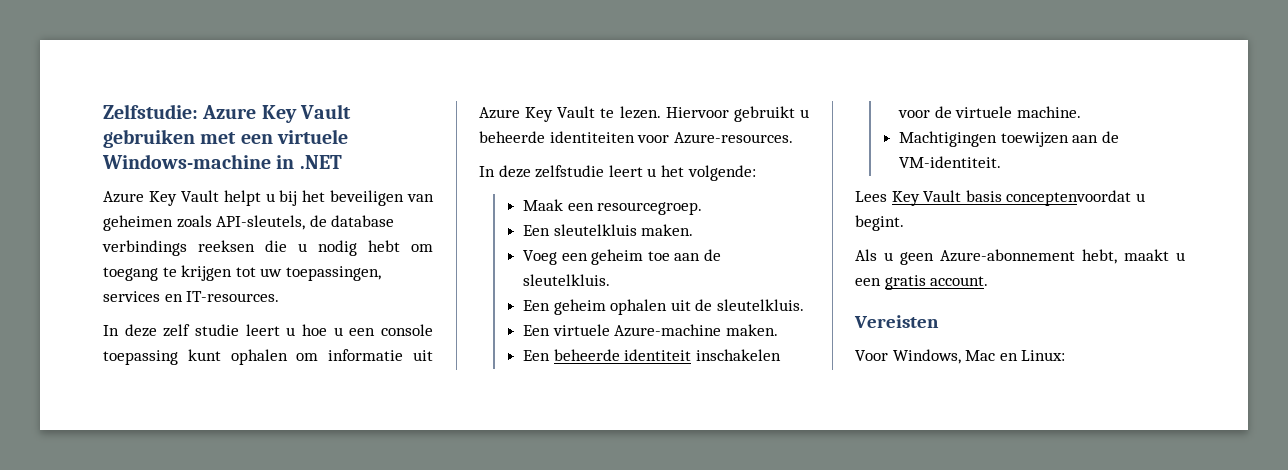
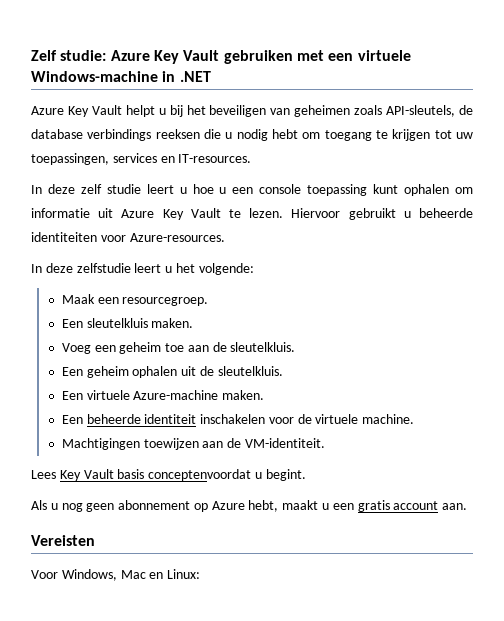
- Zelfstudie: Azure Key Vault gebruiken met een virtuele Windows-machine in .NET
+ Zelf studie: Azure Key Vault gebruiken met een virtuele Windows-machine in .NET
- Als u geen Azure-abonnement hebt, maakt u een gratis account.
+ Als u nog geen abonnement op Azure hebt, maakt u een gratis account aan.

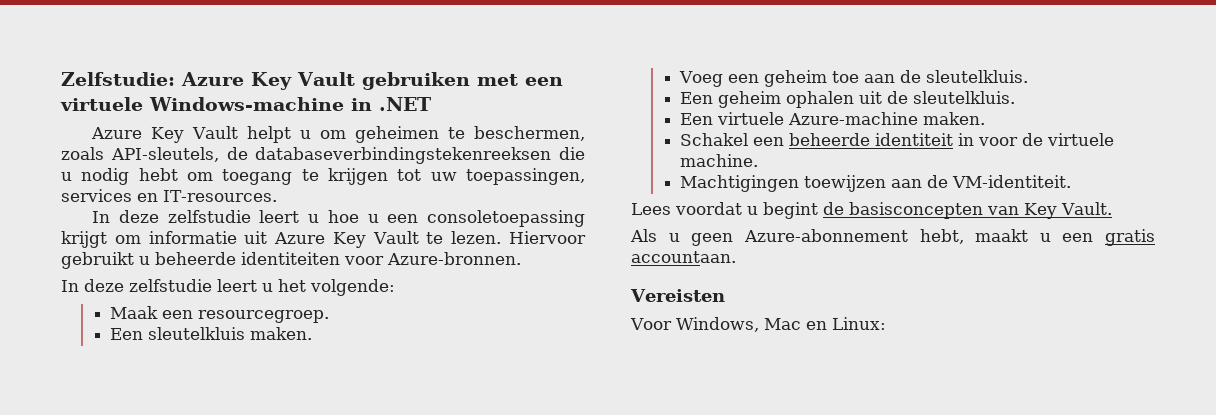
- Zelf studie: Azure Key Vault gebruiken met een virtuele Windows-machine in .NET
+ Zelfstudie: Azure Key Vault gebruiken met een virtuele Windows-machine in .NET
- Azure Key Vault helpt u bij het beveiligen van geheimen zoals API-sleutels, de database verbindings reeksen die u nodig hebt om toegang te krijgen tot uw toepassingen, services en IT-resources.
+ Azure Key Vault helpt u om geheimen te beschermen, zoals API-sleutels, de databaseverbindingstekenreeksen die u nodig hebt om toegang te krijgen tot uw toepassingen, services en IT-resources.
- In deze zelf studie leert u hoe u een console toepassing kunt ophalen om informatie uit Azure Key Vault te lezen.
+ In deze zelfstudie leert u hoe u een consoletoepassing krijgt om informatie uit Azure Key Vault te lezen.
- Hiervoor gebruikt u beheerde identiteiten voor Azure-resources.
+ Hiervoor gebruikt u beheerde identiteiten voor Azure-bronnen.
- Een beheerde identiteit inschakelen voor de virtuele machine.
+ Schakel een beheerde identiteit in voor de virtuele machine.
- Lees Key Vault basis conceptenvoordat u begint.
- Als u nog geen abonnement op Azure hebt, maakt u een gratis account aan.
+ Lees voordat u begint de basisconcepten van Key Vault.
+ Als u geen Azure-abonnement hebt, maakt u een gratis accountaan.

